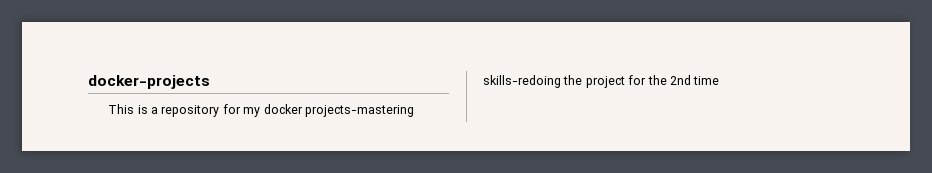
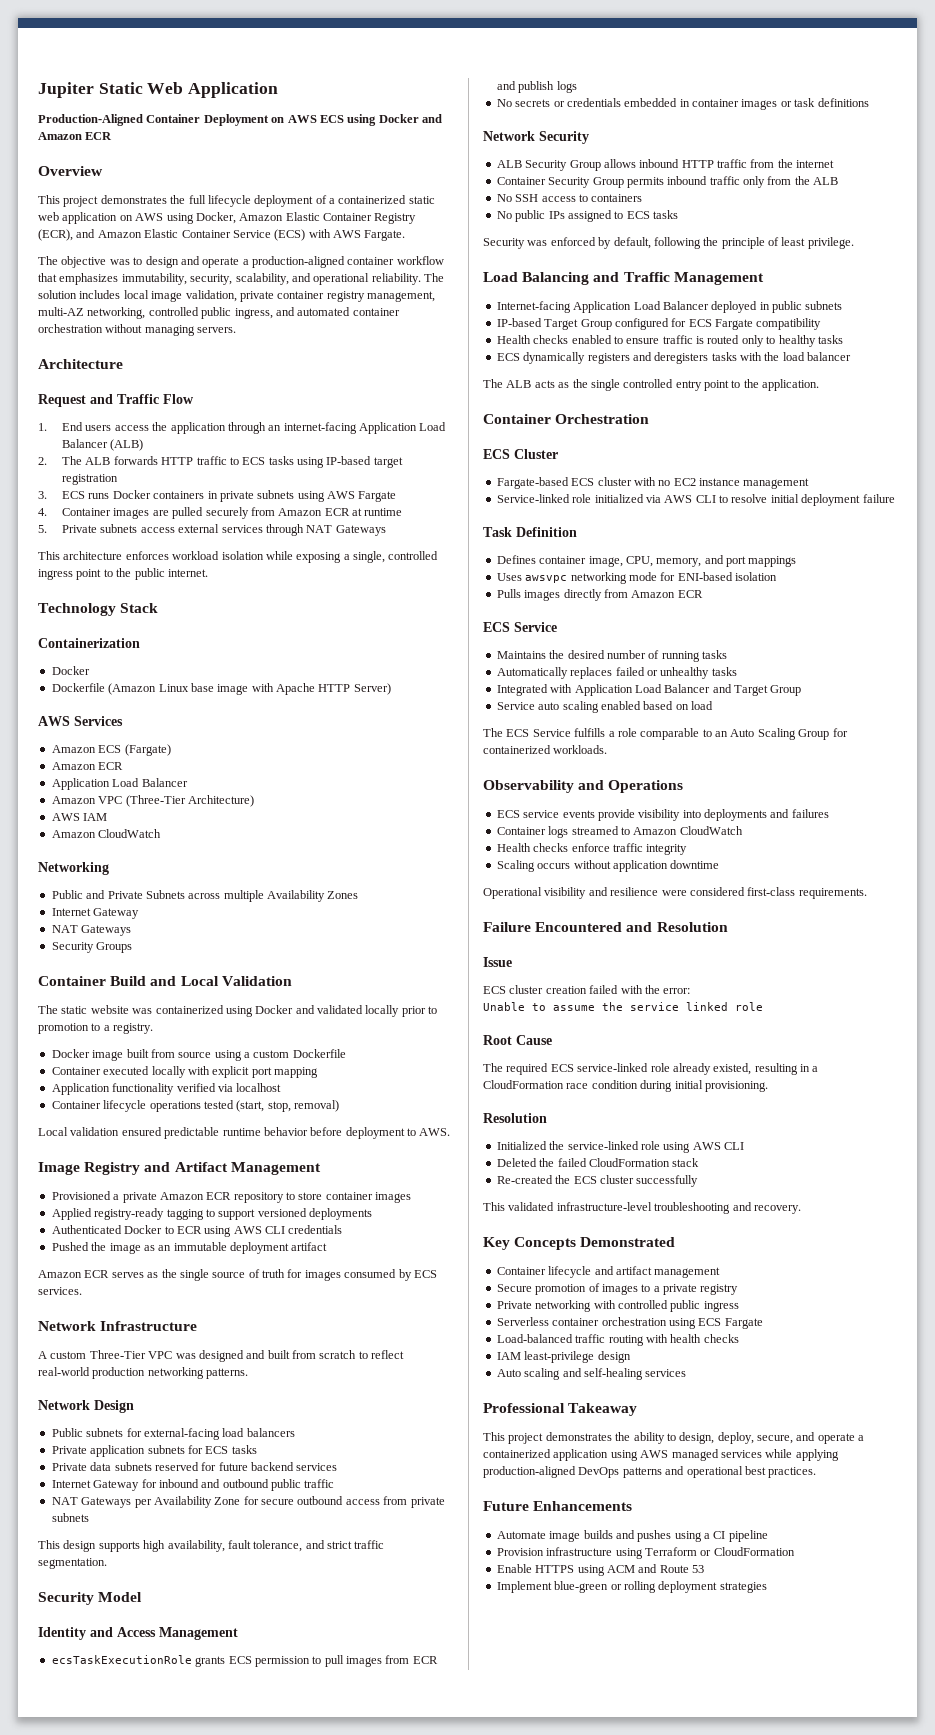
- docker-projects
- This is a repository for my docker projects-mastering skills-redoing the project for the 2nd time
+ Jupiter Static Web Application
+ Production-Aligned Container Deployment on AWS ECS using Docker and Amazon ECR
+ Overview
+ This project demonstrates the full lifecycle deployment of a containerized static web application on AWS using Docker, Amazon Elastic Container Registry (ECR), and Amazon Elastic Container Service (ECS) with AWS Fargate.
+ The objective was to design and operate a production-aligned container workflow that emphasizes immutability, security, scalability, and operational reliability. The solution includes local image validation, private container registry management, multi-AZ networking, controlled public ingress, and automated container orchestration without managing servers.
+ Architecture
+ Request and Traffic Flow
+ 1. End users access the application through an internet-facing Application Load Balancer (ALB)
+ 2. The ALB forwards HTTP traffic to ECS tasks using IP-based target registration
+ 3. ECS runs Docker containers in private subnets using AWS Fargate
+ 4. Container images are pulled securely from Amazon ECR at runtime
+ 5. Private subnets access external services through NAT Gateways
+ This architecture enforces workload isolation while exposing a single, controlled ingress point to the public internet.
+ Technology Stack
+ Containerization
+ Docker
+ Dockerfile (Amazon Linux base image with Apache HTTP Server)
+ AWS Services
+ Amazon ECS (Fargate)
+ Amazon ECR
+ Application Load Balancer
+ Amazon VPC (Three-Tier Architecture)
+ AWS IAM
+ Amazon CloudWatch
+ Networking
+ Public and Private Subnets across multiple Availability Zones
+ Internet Gateway
+ NAT Gateways
+ Security Groups
+ Container Build and Local Validation
+ The static website was containerized using Docker and validated locally prior to promotion to a registry.
+ Docker image built from source using a custom Dockerfile
+ Container executed locally with explicit port mapping
+ Application functionality verified via localhost
+ Container lifecycle operations tested (start, stop, removal)
+ Local validation ensured predictable runtime behavior before deployment to AWS.
+ Image Registry and Artifact Management
+ Provisioned a private Amazon ECR repository to store container images
+ Applied registry-ready tagging to support versioned deployments
+ Authenticated Docker to ECR using AWS CLI credentials
+ Pushed the image as an immutable deployment artifact
+ Amazon ECR serves as the single source of truth for images consumed by ECS services.
+ Network Infrastructure
+ A custom Three-Tier VPC was designed and built from scratch to reflect real-world production networking patterns.
+ Network Design
+ Public subnets for external-facing load balancers
+ Private application subnets for ECS tasks
+ Private data subnets reserved for future backend services
+ Internet Gateway for inbound and outbound public traffic
+ NAT Gateways per Availability Zone for secure outbound access from private subnets
+ This design supports high availability, fault tolerance, and strict traffic segmentation.
+ Security Model
+ Identity and Access Management
+ ecsTaskExecutionRole grants ECS permission to pull images from ECR and publish logs
+ No secrets or credentials embedded in container images or task definitions
+ Network Security
+ ALB Security Group allows inbound HTTP traffic from the internet
+ Container Security Group permits inbound traffic only from the ALB
+ No SSH access to containers
+ No public IPs assigned to ECS tasks
+ Security was enforced by default, following the principle of least privilege.
+ Load Balancing and Traffic Management
+ Internet-facing Application Load Balancer deployed in public subnets
+ IP-based Target Group configured for ECS Fargate compatibility
+ Health checks enabled to ensure traffic is routed only to healthy tasks
+ ECS dynamically registers and deregisters tasks with the load balancer
+ The ALB acts as the single controlled entry point to the application.
+ Container Orchestration
+ ECS Cluster
+ Fargate-based ECS cluster with no EC2 instance management
+ Service-linked role initialized via AWS CLI to resolve initial deployment failure
+ Task Definition
+ Defines container image, CPU, memory, and port mappings
+ Uses awsvpc networking mode for ENI-based isolation
+ Pulls images directly from Amazon ECR
+ ECS Service
+ Maintains the desired number of running tasks
+ Automatically replaces failed or unhealthy tasks
+ Integrated with Application Load Balancer and Target Group
+ Service auto scaling enabled based on load
+ The ECS Service fulfills a role comparable to an Auto Scaling Group for containerized workloads.
+ Observability and Operations
+ ECS service events provide visibility into deployments and failures
+ Container logs streamed to Amazon CloudWatch
+ Health checks enforce traffic integrity
+ Scaling occurs without application downtime
+ Operational visibility and resilience were considered first-class requirements.
+ Failure Encountered and Resolution
+ Issue
+ ECS cluster creation failed with the error:
+ Unable to assume the service linked role
+ Root Cause
+ The required ECS service-linked role already existed, resulting in a CloudFormation race condition during initial provisioning.
+ Resolution
+ Initialized the service-linked role using AWS CLI
+ Deleted the failed CloudFormation stack
+ Re-created the ECS cluster successfully
+ This validated infrastructure-level troubleshooting and recovery.
+ Key Concepts Demonstrated
+ Container lifecycle and artifact management
+ Secure promotion of images to a private registry
+ Private networking with controlled public ingress
+ Serverless container orchestration using ECS Fargate
+ Load-balanced traffic routing with health checks
+ IAM least-privilege design
+ Auto scaling and self-healing services
+ Professional Takeaway
+ This project demonstrates the ability to design, deploy, secure, and operate a containerized application using AWS managed services while applying production-aligned DevOps patterns and operational best practices.
+ Future Enhancements
+ Automate image builds and pushes using a CI pipeline
+ Provision infrastructure using Terraform or CloudFormation
+ Enable HTTPS using ACM and Route 53
+ Implement blue-green or rolling deployment strategies

